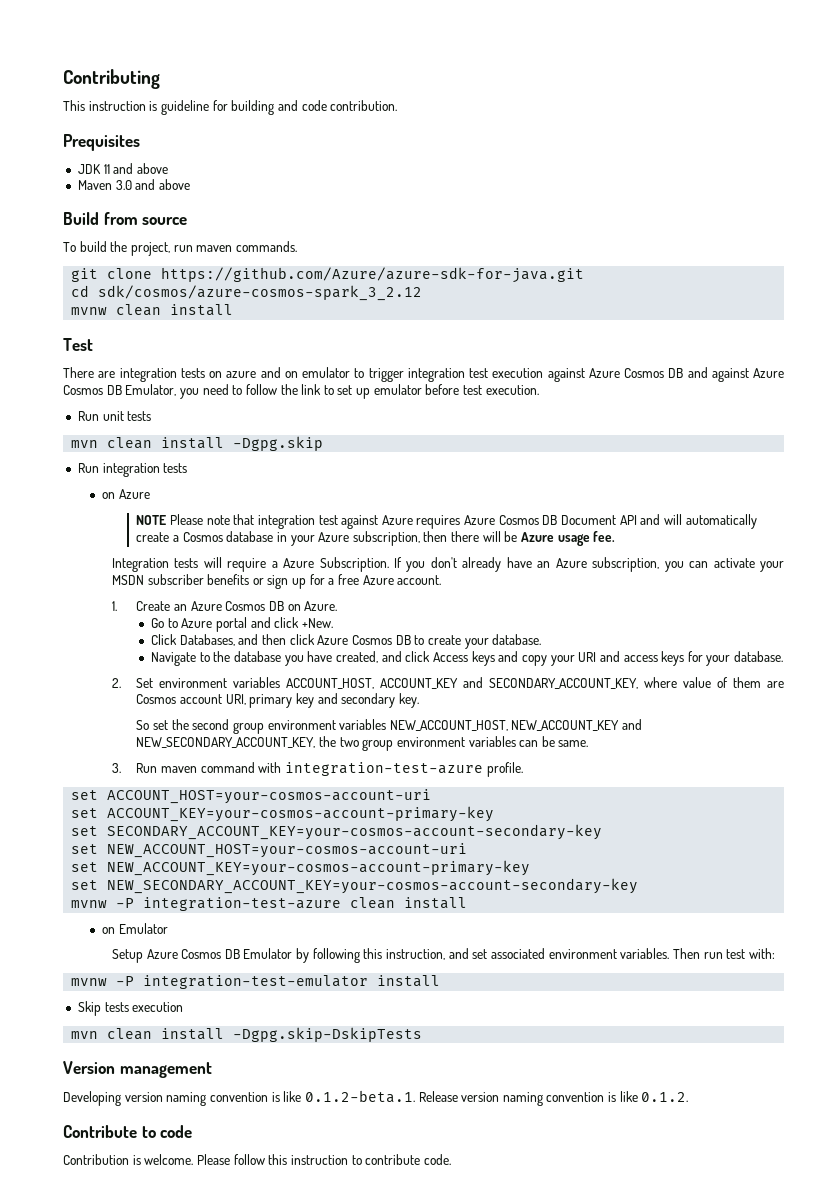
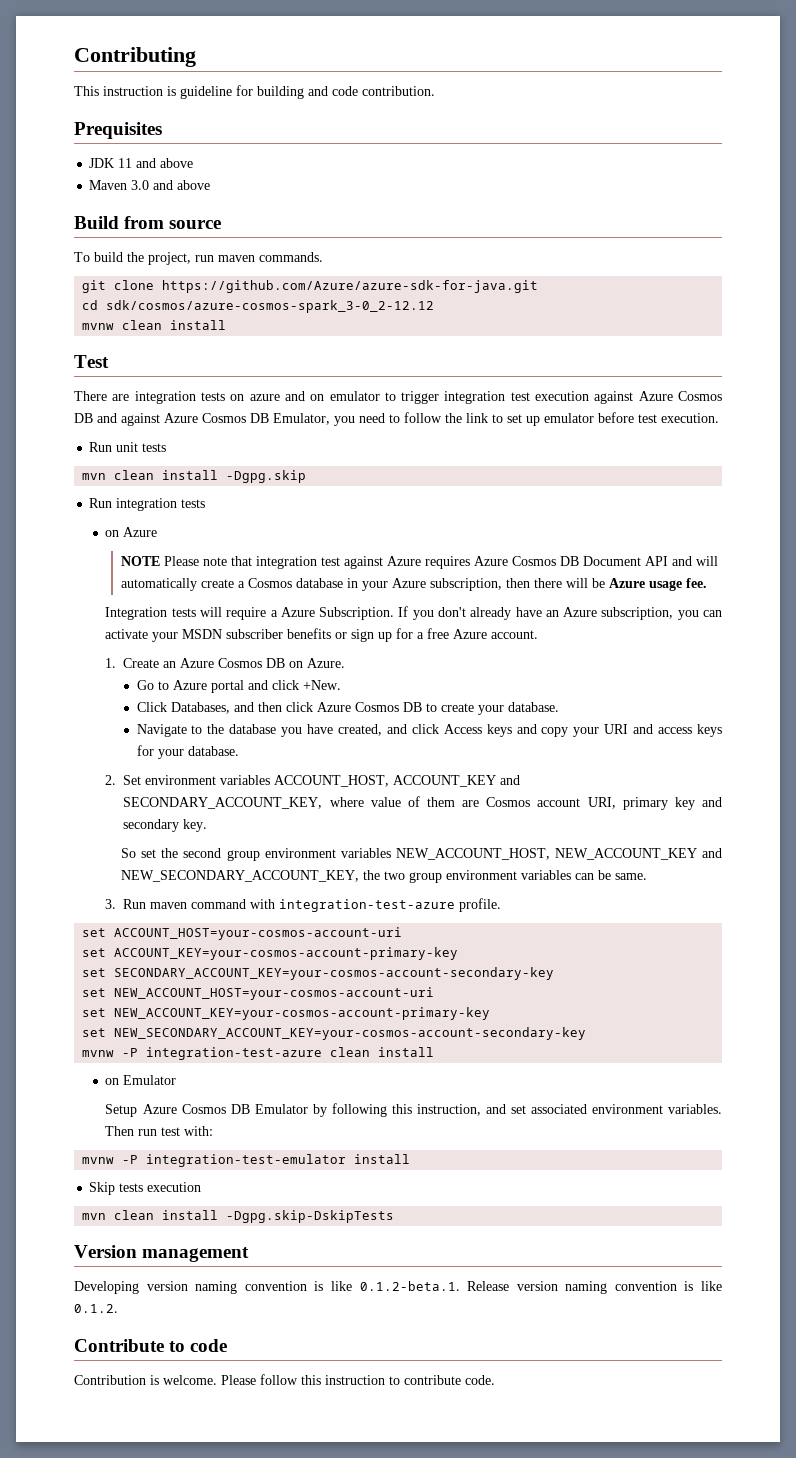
- cd sdk/cosmos/azure-cosmos-spark_3_2.12
+ cd sdk/cosmos/azure-cosmos-spark_3-0_2-12.12

